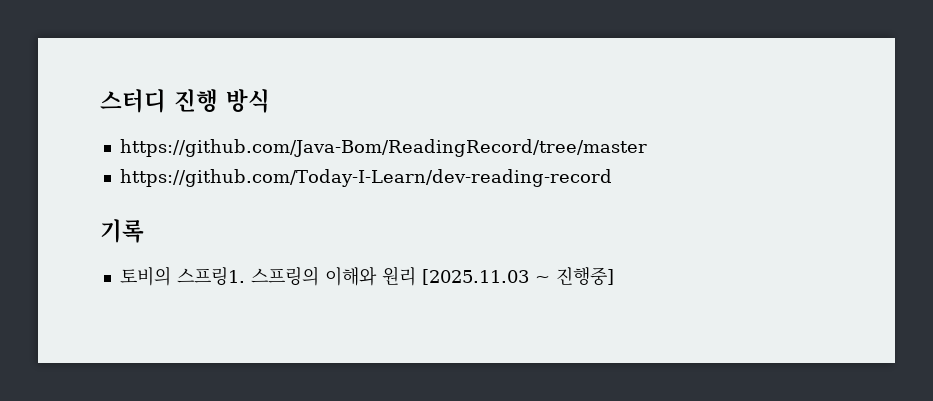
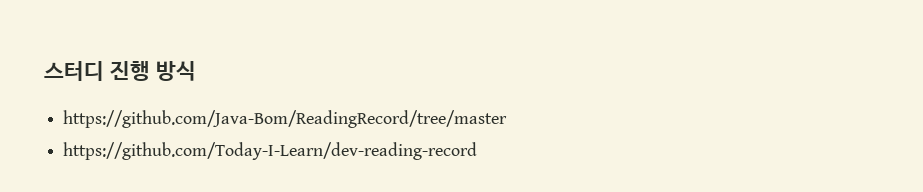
- 기록
- 토비의 스프링1. 스프링의 이해와 원리 [2025.11.03 ~ 진행중]

